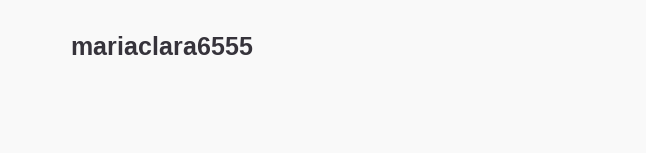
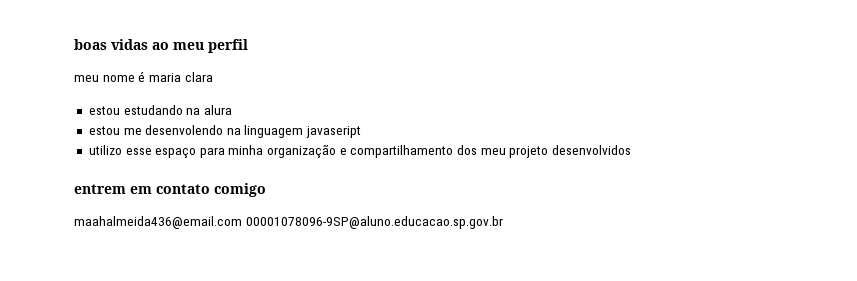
- mariaclara6555
+ boas vidas ao meu perfil
+ meu nome é maria clara
+ estou estudando na alura
+ estou me desenvolendo na linguagem javaseript
+ utilizo esse espaço para minha organização e compartilhamento dos meu projeto desenvolvidos
+ entrem em contato comigo
+ maahalmeida436@email.com 00001078096-9SP@aluno.educacao.sp.gov.br

